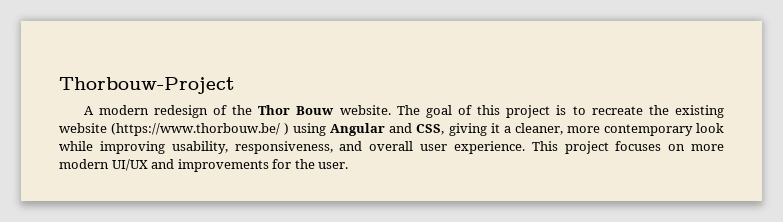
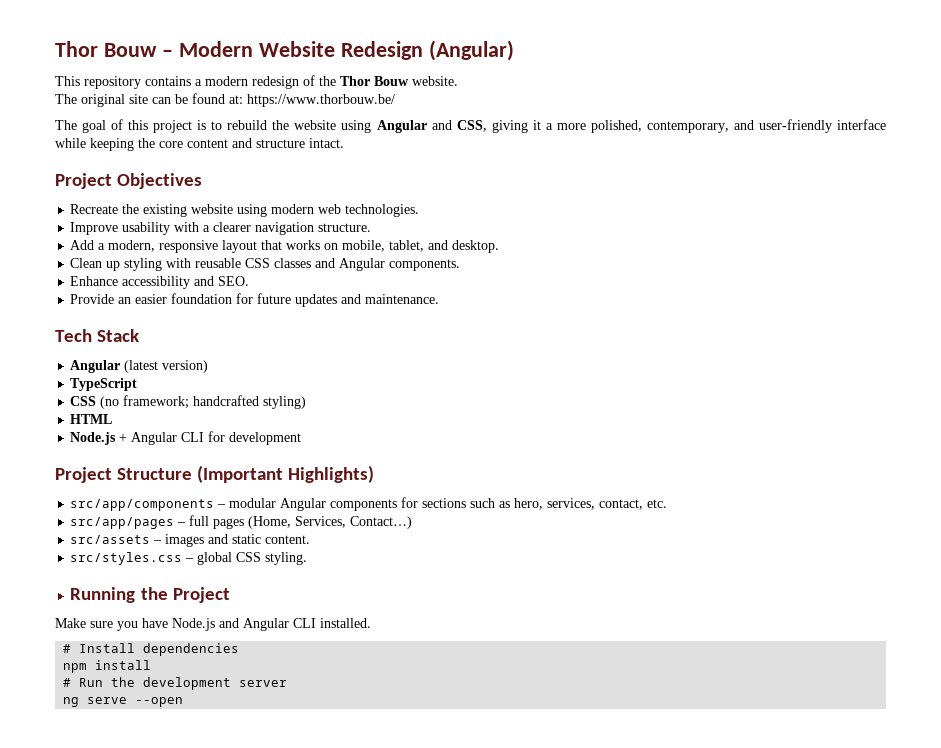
- Thorbouw-Project
- A modern redesign of the Thor Bouw website. The goal of this project is to recreate the existing website (https://www.thorbouw.be/ ) using Angular and CSS, giving it a cleaner, more contemporary look while improving usability, responsiveness, and overall user experience. This project focuses on more modern UI/UX and improvements for the user.
+ Thor Bouw – Modern Website Redesign (Angular)
+ This repository contains a modern redesign of the Thor Bouw website.
+ The original site can be found at: https://www.thorbouw.be/
+ The goal of this project is to rebuild the website using Angular and CSS, giving it a more polished, contemporary, and user-friendly interface while keeping the core content and structure intact.
+ Project Objectives
+ Recreate the existing website using modern web technologies.
+ Improve usability with a clearer navigation structure.
+ Add a modern, responsive layout that works on mobile, tablet, and desktop.
+ Clean up styling with reusable CSS classes and Angular components.
+ Enhance accessibility and SEO.
+ Provide an easier foundation for future updates and maintenance.
+ Tech Stack
+ Angular (latest version)
+ TypeScript
+ CSS (no framework; handcrafted styling)
+ HTML
+ Node.js + Angular CLI for development
+ Project Structure (Important Highlights)
+ src/app/components – modular Angular components for sections such as hero, services, contact, etc.
+ src/app/pages – full pages (Home, Services, Contact…)
+ src/assets – images and static content.
+ src/styles.css – global CSS styling.
+ Running the Project
+ Make sure you have Node.js and Angular CLI installed.
+ # Install dependencies
+ npm install
+ # Run the development server
+ ng serve --open

